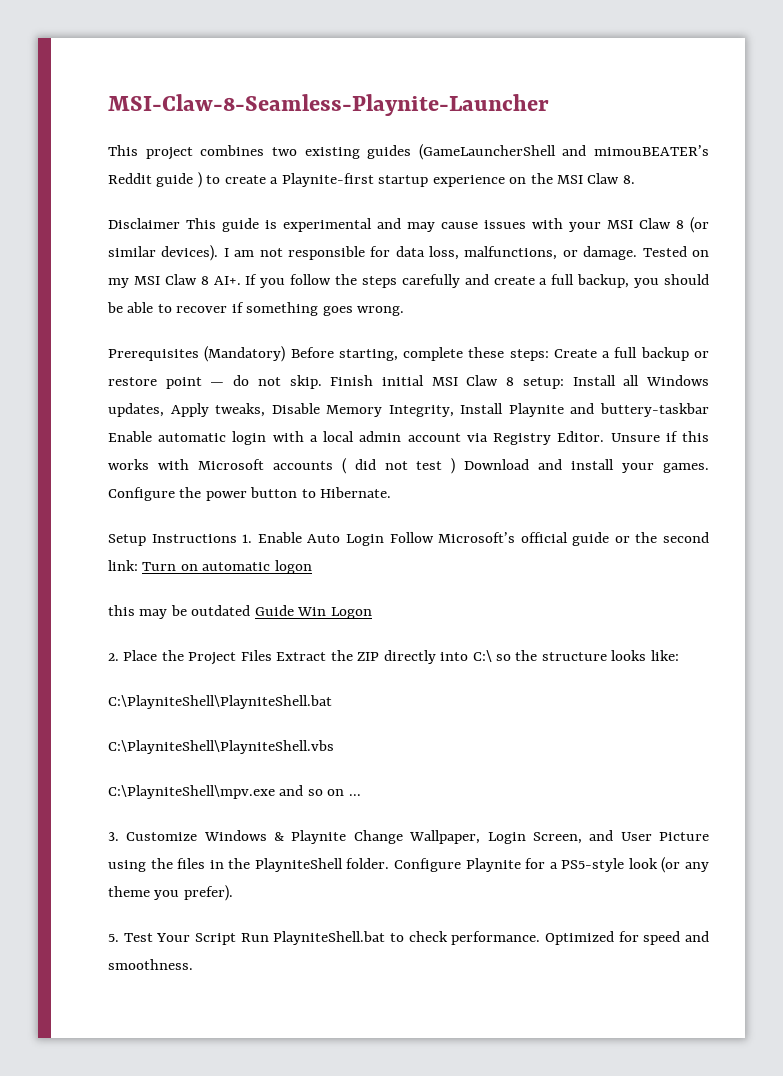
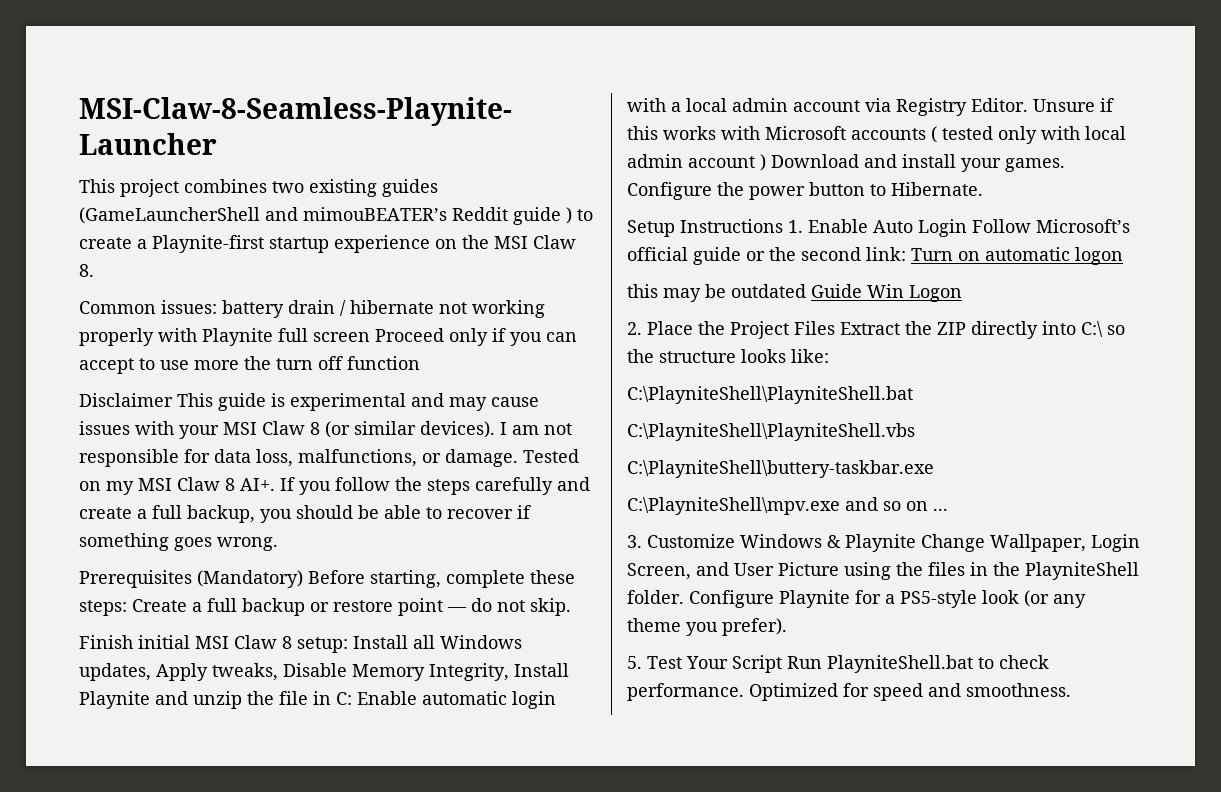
+ Common issues: battery drain / hibernate not working properly with Playnite full screen Proceed only if you can accept to use more the turn off function
- Prerequisites (Mandatory) Before starting, complete these steps: Create a full backup or restore point — do not skip. Finish initial MSI Claw 8 setup: Install all Windows updates, Apply tweaks, Disable Memory Integrity, Install Playnite and buttery-taskbar Enable automatic login with a local admin account via Registry Editor.
+ Prerequisites (Mandatory) Before starting, complete these steps: Create a full backup or restore point — do not skip.
+ Finish initial MSI Claw 8 setup: Install all Windows updates, Apply tweaks, Disable Memory Integrity, Install Playnite and unzip the file in C: Enable automatic login with a local admin account via Registry Editor.
- Unsure if this works with Microsoft accounts ( did not test ) Download and install your games.
+ Unsure if this works with Microsoft accounts ( tested only with local admin account ) Download and install your games.
+ C:\PlayniteShell\buttery-taskbar.exe

